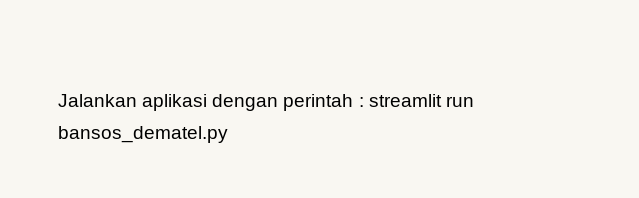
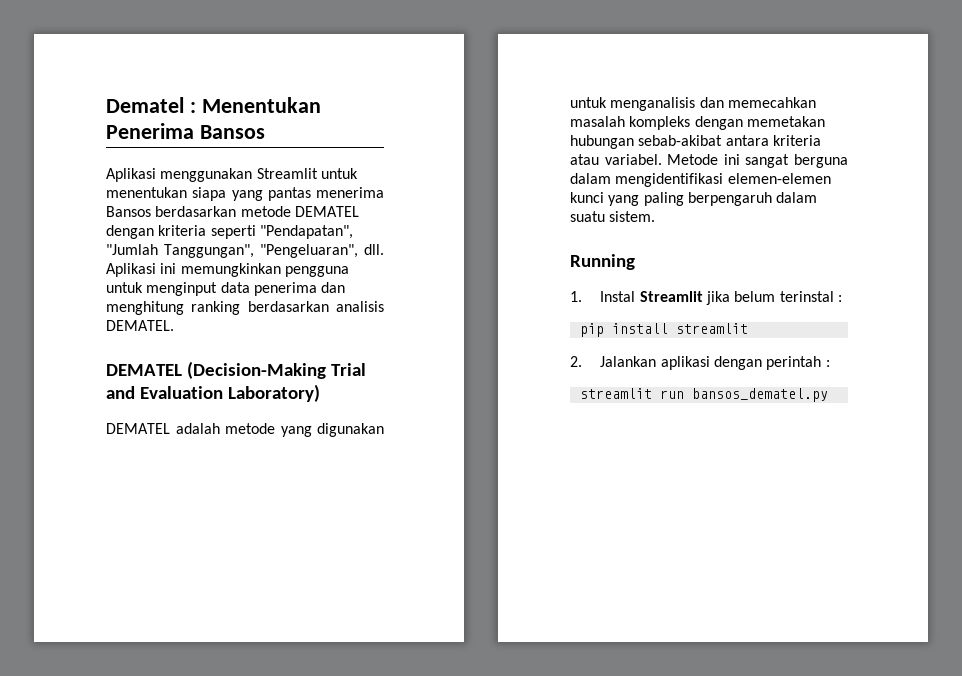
- Jalankan aplikasi dengan perintah : streamlit run bansos_dematel.py
+ Dematel : Menentukan Penerima Bansos
+ Aplikasi menggunakan Streamlit untuk menentukan siapa yang pantas menerima Bansos berdasarkan metode DEMATEL dengan kriteria seperti "Pendapatan", "Jumlah Tanggungan", "Pengeluaran", dll. Aplikasi ini memungkinkan pengguna untuk menginput data penerima dan menghitung ranking berdasarkan analisis DEMATEL.
+ DEMATEL (Decision-Making Trial and Evaluation Laboratory)
+ DEMATEL adalah metode yang digunakan untuk menganalisis dan memecahkan masalah kompleks dengan memetakan hubungan sebab-akibat antara kriteria atau variabel. Metode ini sangat berguna dalam mengidentifikasi elemen-elemen kunci yang paling berpengaruh dalam suatu sistem.
+ Running
+ 1. Instal Streamlit jika belum terinstal :
+ pip install streamlit
+ 2. Jalankan aplikasi dengan perintah :
+ streamlit run bansos_dematel.py

